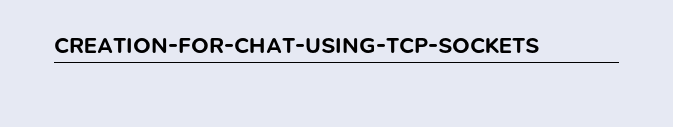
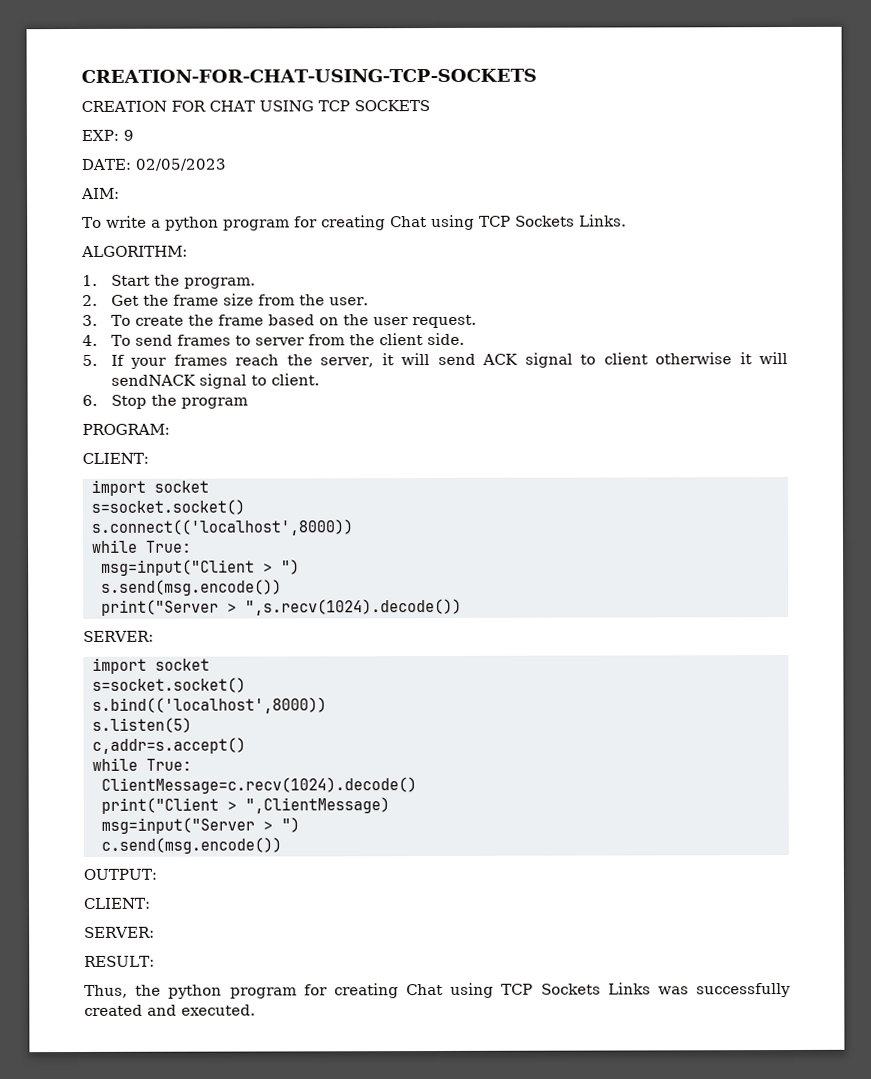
+ CREATION FOR CHAT USING TCP SOCKETS
+ EXP: 9
+ DATE: 02/05/2023
+ AIM:
+ To write a python program for creating Chat using TCP Sockets Links.
+ ALGORITHM:
+ 1. Start the program.
+ 2. Get the frame size from the user.
+ 3. To create the frame based on the user request.
+ 4. To send frames to server from the client side.
+ 5. If your frames reach the server, it will send ACK signal to client otherwise it will sendNACK signal to client.
+ 6. Stop the program
+ PROGRAM:
+ CLIENT:
+ import socket
+ s=socket.socket()
+ s.connect(('localhost',8000))
+ while True:
+ msg=input("Client > ")
+ s.send(msg.encode())
+ print("Server > ",s.recv(1024).decode())
+ SERVER:
+ import socket
+ s=socket.socket()
+ s.bind(('localhost',8000))
+ s.listen(5)
+ c,addr=s.accept()
+ while True:
+ ClientMessage=c.recv(1024).decode()
+ print("Client > ",ClientMessage)
+ msg=input("Server > ")
+ c.send(msg.encode())
+ OUTPUT:
+ CLIENT:
+ SERVER:
+ RESULT:
+ Thus, the python program for creating Chat using TCP Sockets Links was successfully created and executed.

